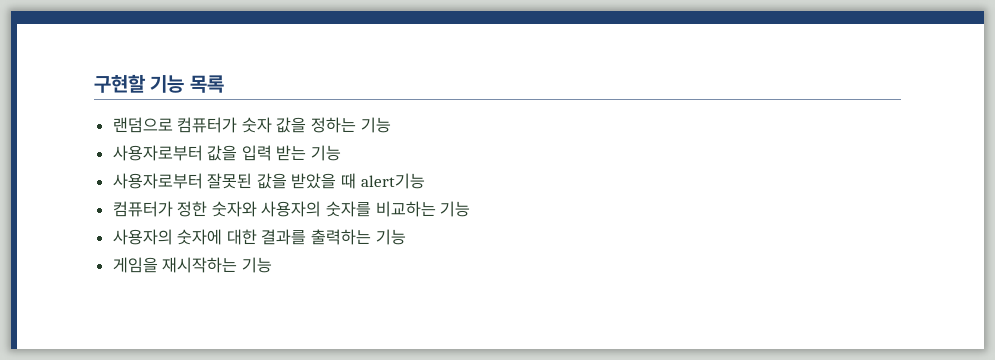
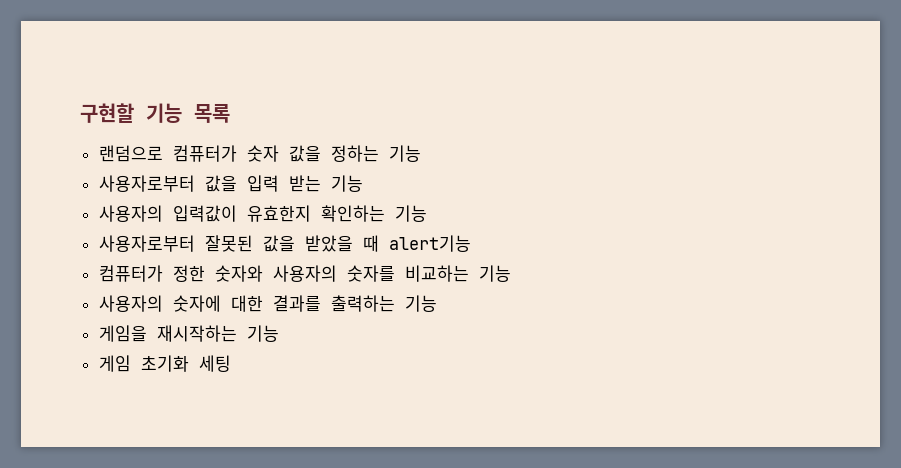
+ 사용자의 입력값이 유효한지 확인하는 기능
+ 게임 초기화 세팅

